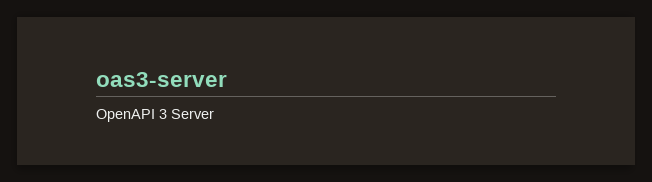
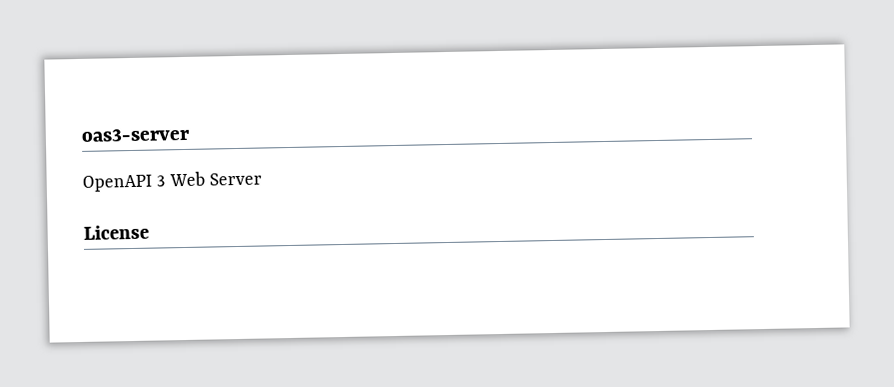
- OpenAPI 3 Server
+ OpenAPI 3 Web Server
+ License

